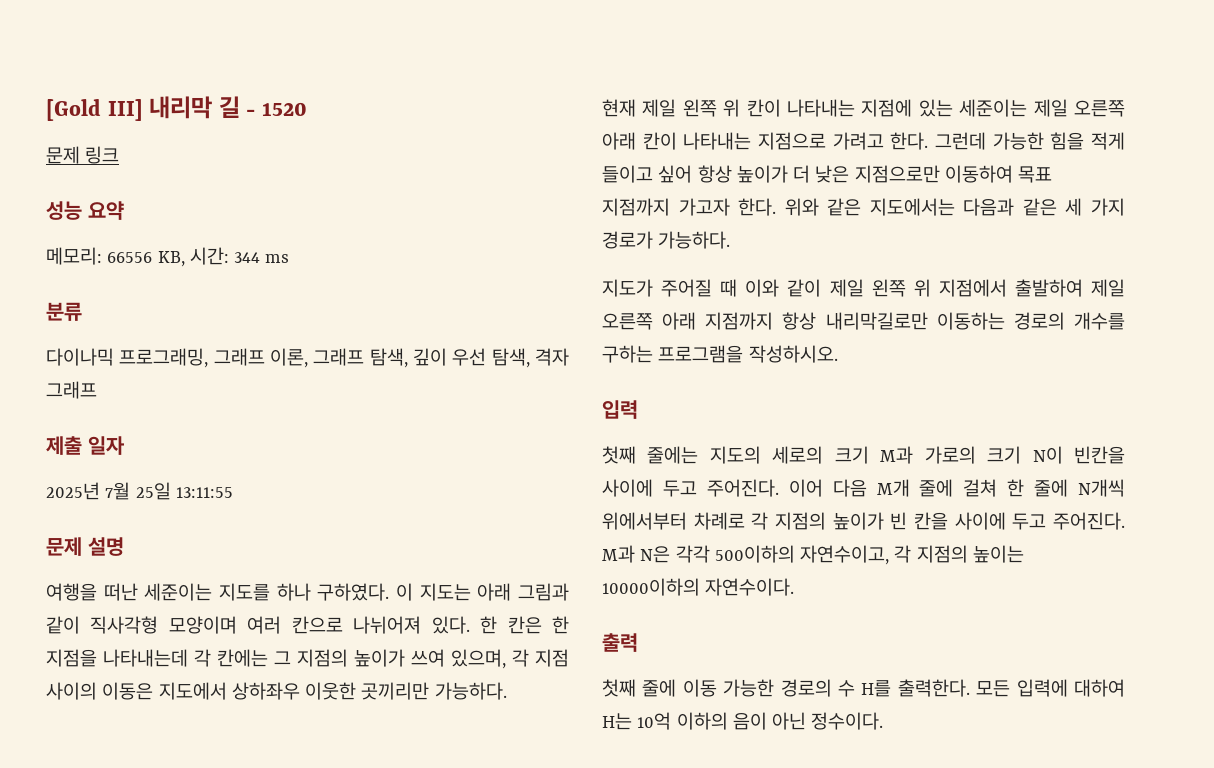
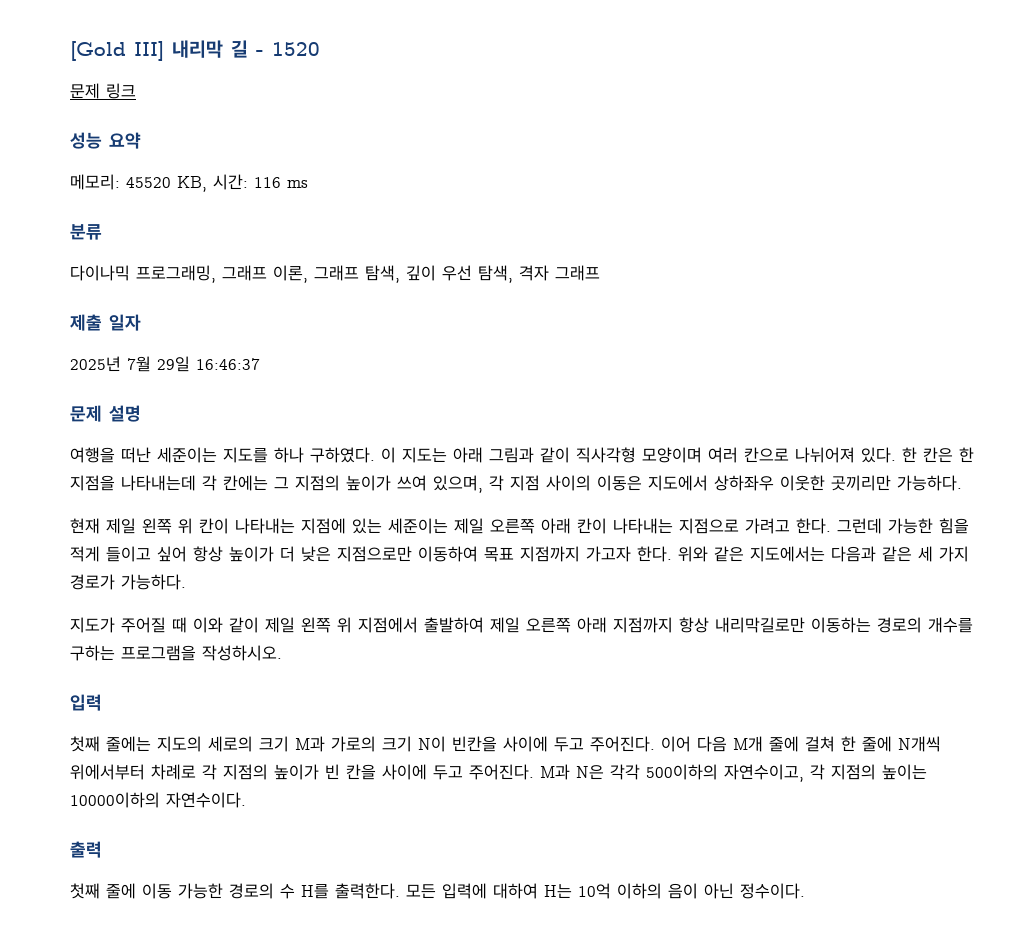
- 메모리: 66556 KB, 시간: 344 ms
+ 메모리: 45520 KB, 시간: 116 ms
- 2025년 7월 25일 13:11:55
+ 2025년 7월 29일 16:46:37

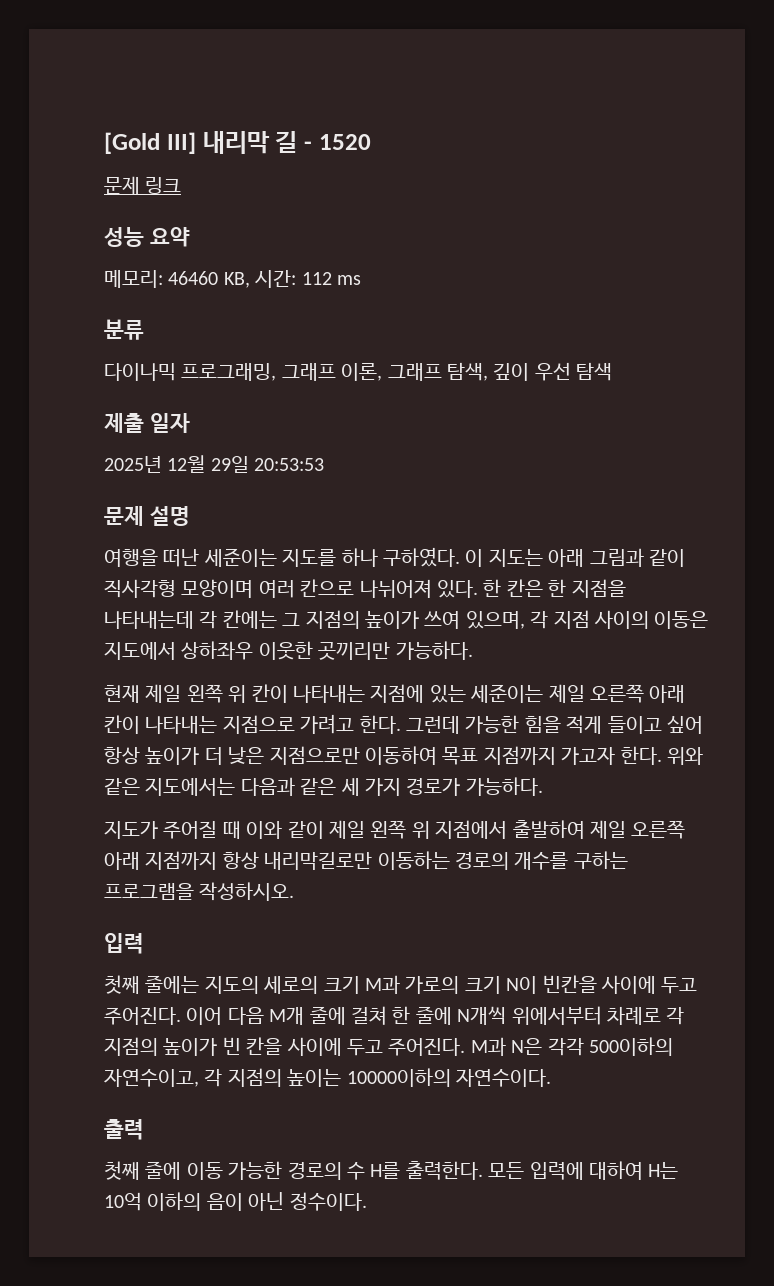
- 메모리: 45520 KB, 시간: 116 ms
+ 메모리: 46460 KB, 시간: 112 ms
- 다이나믹 프로그래밍, 그래프 이론, 그래프 탐색, 깊이 우선 탐색, 격자 그래프
+ 다이나믹 프로그래밍, 그래프 이론, 그래프 탐색, 깊이 우선 탐색
- 2025년 7월 29일 16:46:37
+ 2025년 12월 29일 20:53:53

